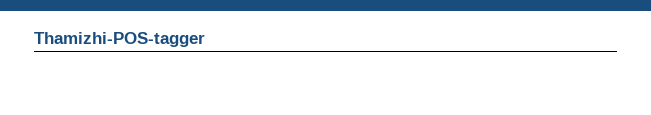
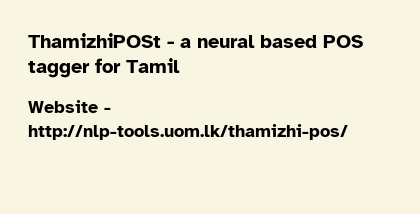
- Thamizhi-POS-tagger
+ ThamizhiPOSt - a neural based POS tagger for Tamil
+ Website - http://nlp-tools.uom.lk/thamizhi-pos/

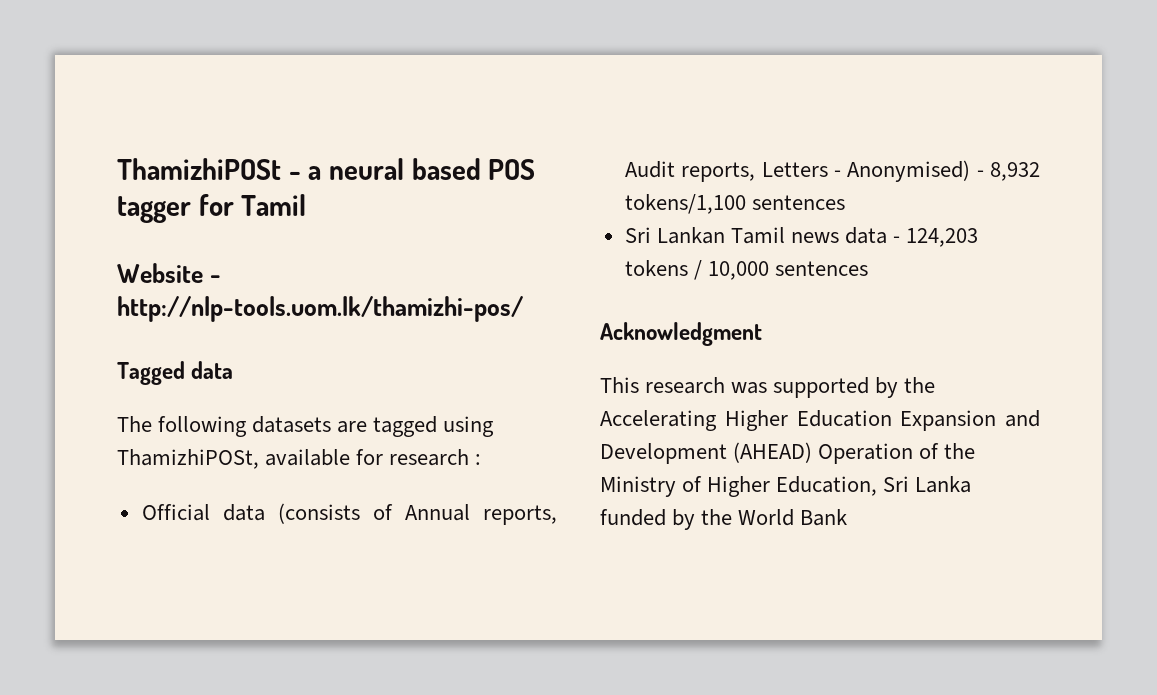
+ Tagged data
+ The following datasets are tagged using ThamizhiPOSt, available for research :
+ Official data (consists of Annual reports, Audit reports, Letters - Anonymised) - 8,932 tokens/1,100 sentences
+ Sri Lankan Tamil news data - 124,203 tokens / 10,000 sentences
+ Acknowledgment
+ This research was supported by the Accelerating Higher Education Expansion and Development (AHEAD) Operation of the Ministry of Higher Education, Sri Lanka funded by the World Bank

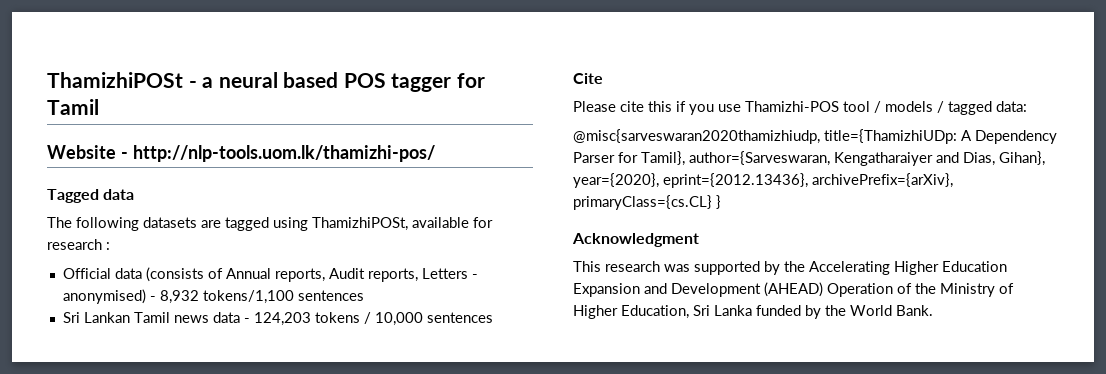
- Official data (consists of Annual reports, Audit reports, Letters - Anonymised) - 8,932 tokens/1,100 sentences
+ Official data (consists of Annual reports, Audit reports, Letters - anonymised) - 8,932 tokens/1,100 sentences
+ Cite
+ Please cite this if you use Thamizhi-POS tool / models / tagged data:
+ @misc{sarveswaran2020thamizhiudp, title={ThamizhiUDp: A Dependency Parser for Tamil}, author={Sarveswaran, Kengatharaiyer and Dias, Gihan}, year={2020}, eprint={2012.13436}, archivePrefix={arXiv}, primaryClass={cs.CL} }
- This research was supported by the Accelerating Higher Education Expansion and Development (AHEAD) Operation of the Ministry of Higher Education, Sri Lanka funded by the World Bank
+ This research was supported by the Accelerating Higher Education Expansion and Development (AHEAD) Operation of the Ministry of Higher Education, Sri Lanka funded by the World Bank.

